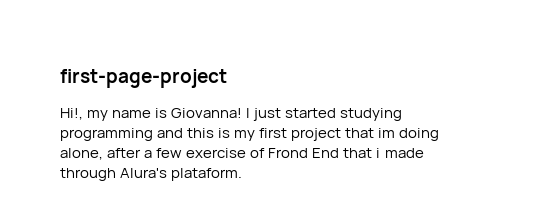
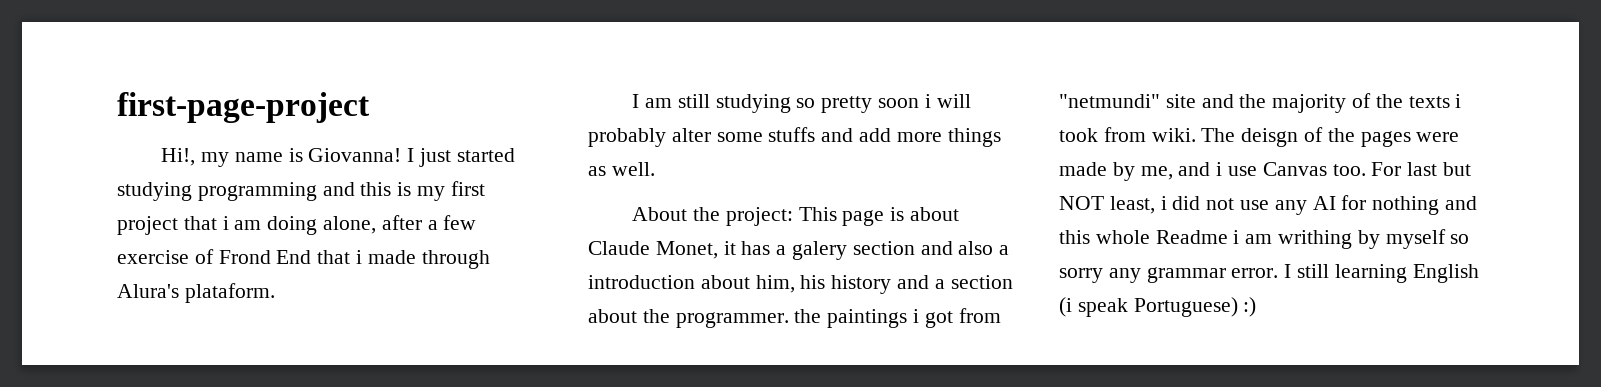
- I just started studying programming and this is my first project that im doing alone, after a few exercise of Frond End that i made through Alura's plataform.
+ I just started studying programming and this is my first project that i am doing alone, after a few exercise of Frond End that i made through Alura's plataform.
+ I am still studying so pretty soon i will probably alter some stuffs and add more things as well.
+ About the project: This page is about Claude Monet, it has a galery section and also a introduction about him, his history and a section about the programmer. the paintings i got from "netmundi" site and the majority of the texts i took from wiki. The deisgn of the pages were made by me, and i use Canvas too. For last but NOT least, i did not use any AI for nothing and this whole Readme i am writhing by myself so sorry any grammar error. I still learning English (i speak Portuguese) :)

